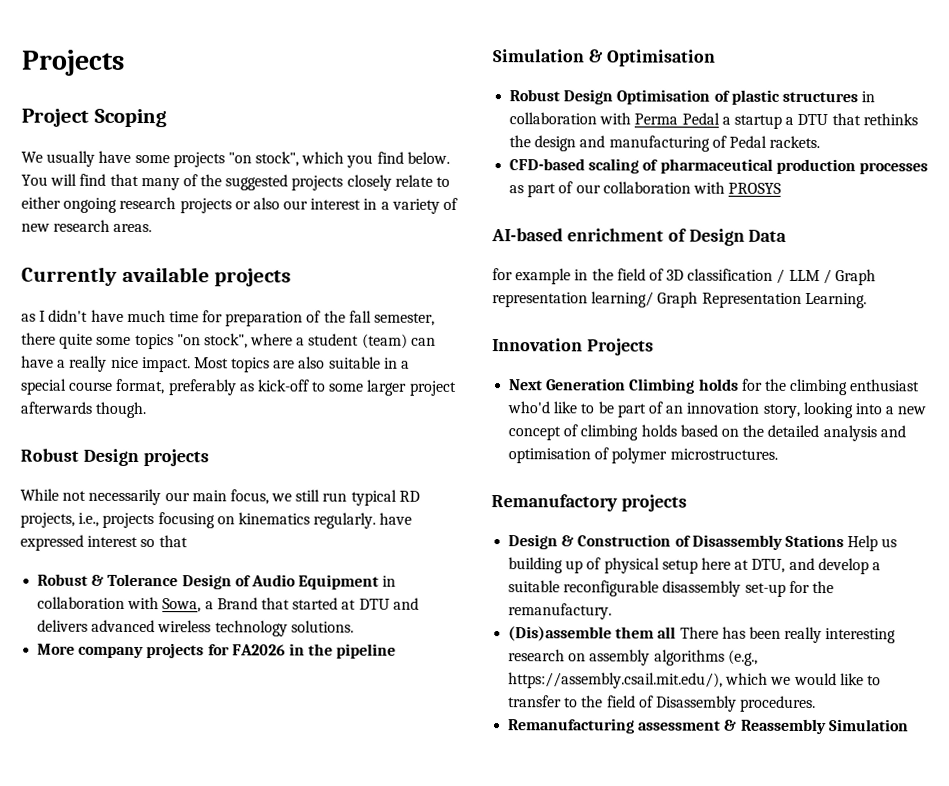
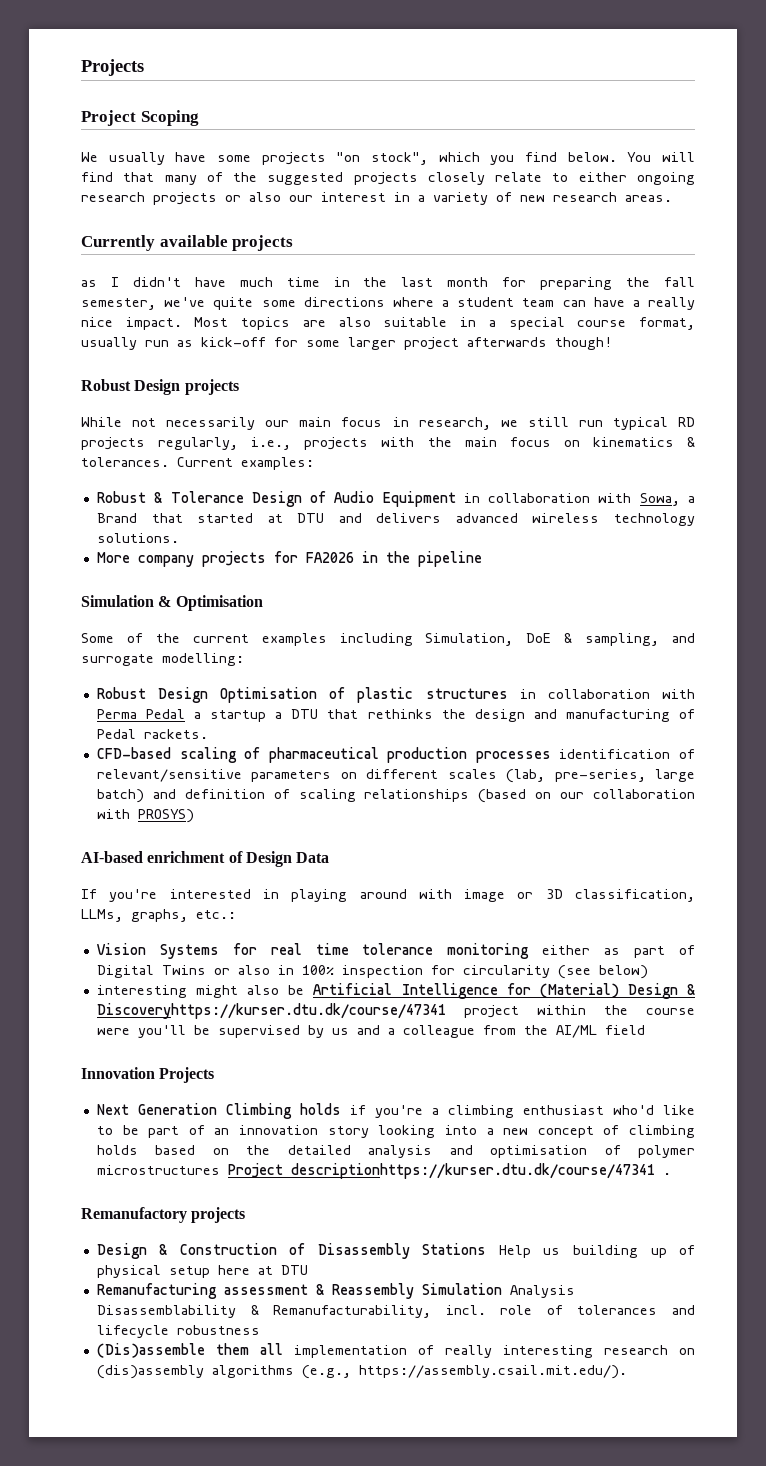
- as I didn't have much time for preparation of the fall semester, there quite some topics "on stock", where a student (team) can have a really nice impact.
+ as I didn't have much time in the last month for preparing the fall semester, we've quite some directions where a student team can have a really nice impact.
- Most topics are also suitable in a special course format, preferably as kick-off to some larger project afterwards though.
+ Most topics are also suitable in a special course format, usually run as kick-off for some larger project afterwards though!
- While not necessarily our main focus, we still run typical RD projects, i.e., projects focusing on kinematics regularly. have expressed interest so that
+ While not necessarily our main focus in research, we still run typical RD projects regularly, i.e., projects with the main focus on kinematics & tolerances. Current examples:
+ Some of the current examples including Simulation, DoE & sampling, and surrogate modelling:
- CFD-based scaling of pharmaceutical production processes as part of our collaboration with PROSYS
+ CFD-based scaling of pharmaceutical production processes identification of relevant/sensitive parameters on different scales (lab, pre-series, large batch) and definition of scaling relationships (based on our collaboration with PROSYS)
- for example in the field of 3D classification / LLM / Graph representation learning/ Graph Representation Learning.
+ If you're interested in playing around with image or 3D classification, LLMs, graphs, etc.:
+ Vision Systems for real time tolerance monitoring either as part of Digital Twins or also in 100% inspection for circularity (see below)
+ interesting might also be Artificial Intelligence for (Material) Design & Discoveryhttps://kurser.dtu.dk/course/47341 project within the course were you'll be supervised by us and a colleague from the AI/ML field
- Next Generation Climbing holds for the climbing enthusiast who'd like to be part of an innovation story, looking into a new concept of climbing holds based on the detailed analysis and optimisation of polymer microstructures.
+ Next Generation Climbing holds if you're a climbing enthusiast who'd like to be part of an innovation story looking into a new concept of climbing holds based on the detailed analysis and optimisation of polymer microstructures Project descriptionhttps://kurser.dtu.dk/course/47341 .
- Design & Construction of Disassembly Stations Help us building up of physical setup here at DTU, and develop a suitable reconfigurable disassembly set-up for the remanufactury.
- (Dis)assemble them all There has been really interesting research on assembly algorithms (e.g., https://assembly.csail.mit.edu/), which we would like to transfer to the field of Disassembly procedures.
+ Design & Construction of Disassembly Stations Help us building up of physical setup here at DTU
- Remanufacturing assessment & Reassembly Simulation
+ Remanufacturing assessment & Reassembly Simulation Analysis Disassemblability & Remanufacturability, incl. role of tolerances and lifecycle robustness
+ (Dis)assemble them all implementation of really interesting research on (dis)assembly algorithms (e.g., https://assembly.csail.mit.edu/).

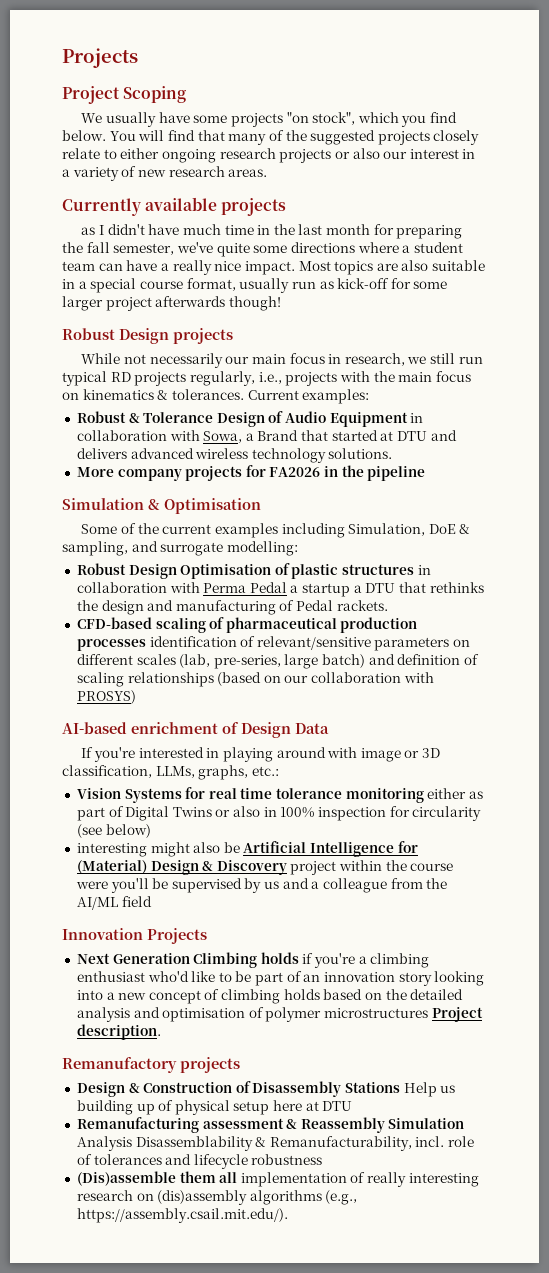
- interesting might also be Artificial Intelligence for (Material) Design & Discoveryhttps://kurser.dtu.dk/course/47341 project within the course were you'll be supervised by us and a colleague from the AI/ML field
+ interesting might also be Artificial Intelligence for (Material) Design & Discovery project within the course were you'll be supervised by us and a colleague from the AI/ML field
- Next Generation Climbing holds if you're a climbing enthusiast who'd like to be part of an innovation story looking into a new concept of climbing holds based on the detailed analysis and optimisation of polymer microstructures Project descriptionhttps://kurser.dtu.dk/course/47341 .
+ Next Generation Climbing holds if you're a climbing enthusiast who'd like to be part of an innovation story looking into a new concept of climbing holds based on the detailed analysis and optimisation of polymer microstructures Project description.

